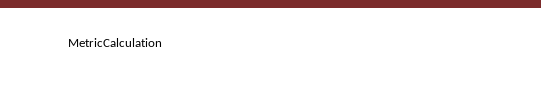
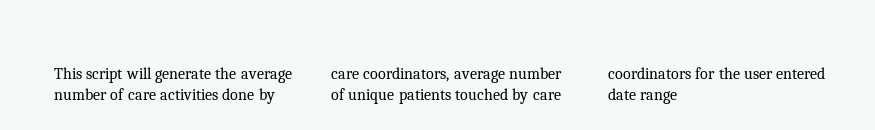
- MetricCalculation
+ This script will generate the average number of care activities done by care coordinators, average number of unique patients touched by care coordinators for the user entered date range

